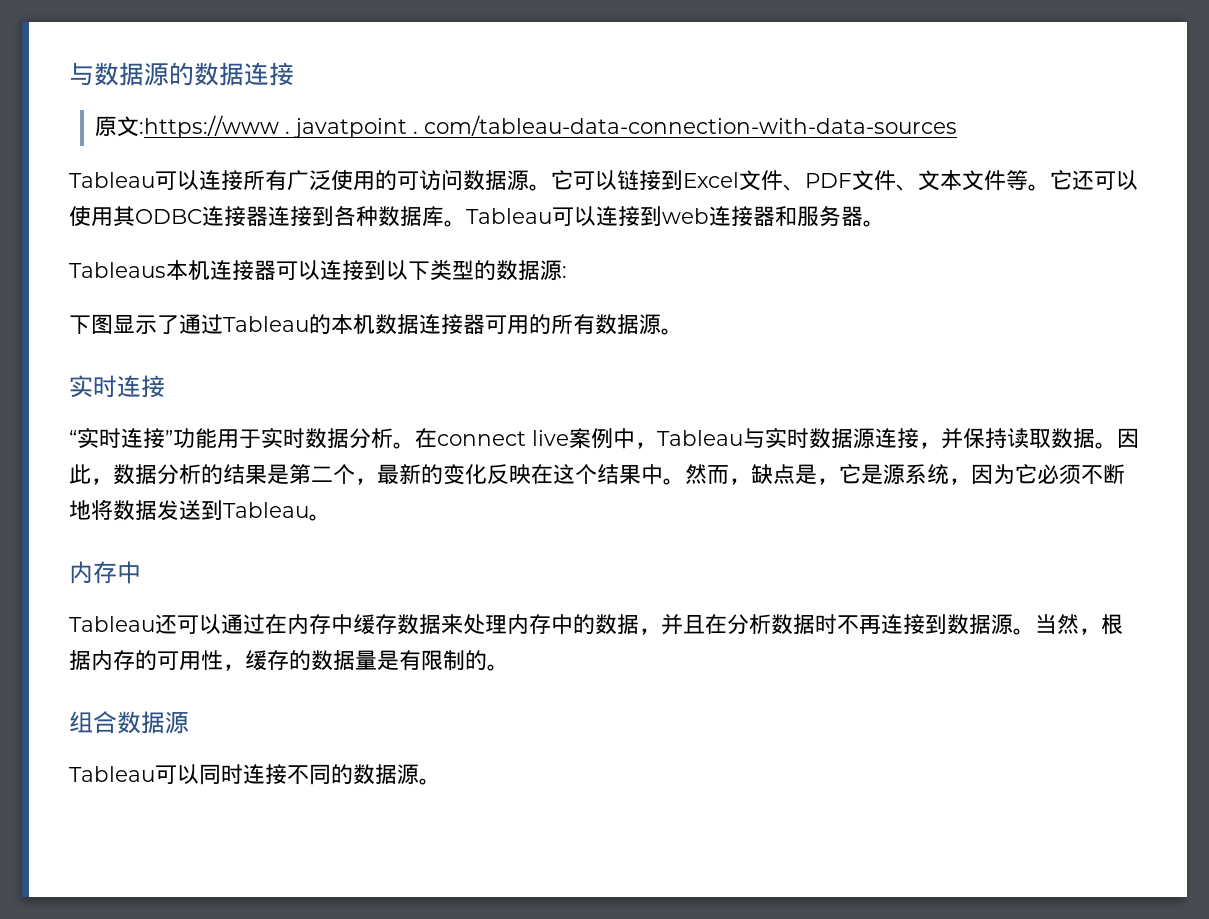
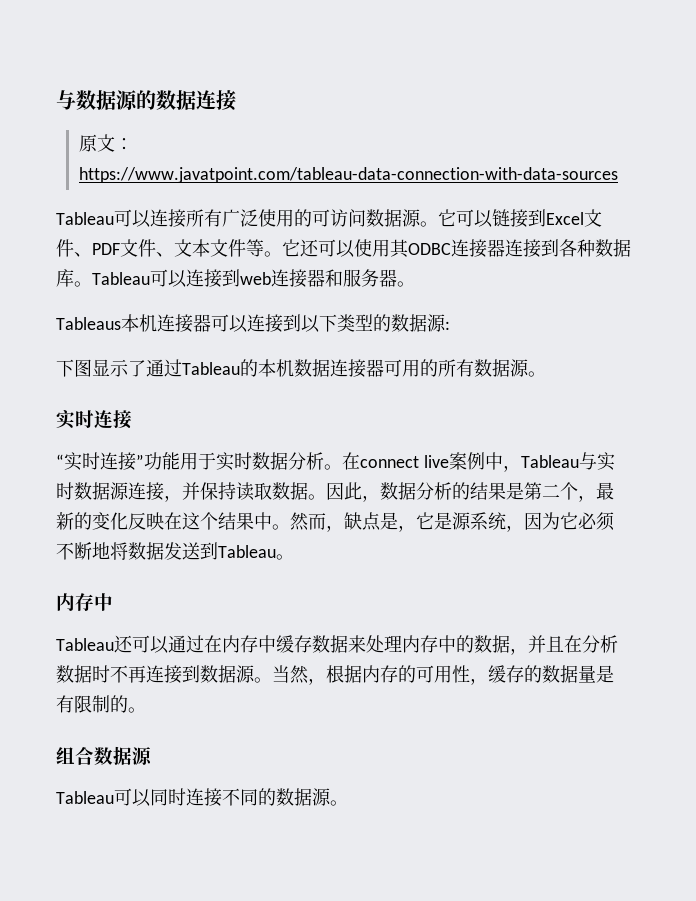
- 原文:https://www . javatpoint . com/tableau-data-connection-with-data-sources
+ 原文：https://www.javatpoint.com/tableau-data-connection-with-data-sources

